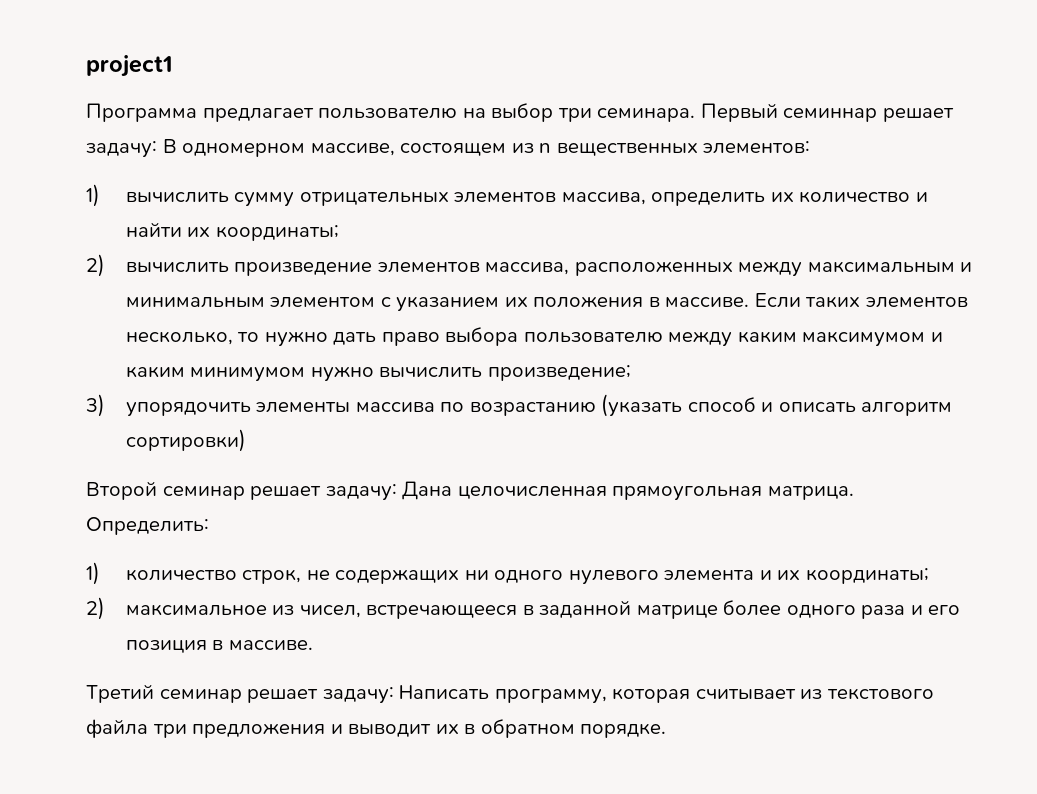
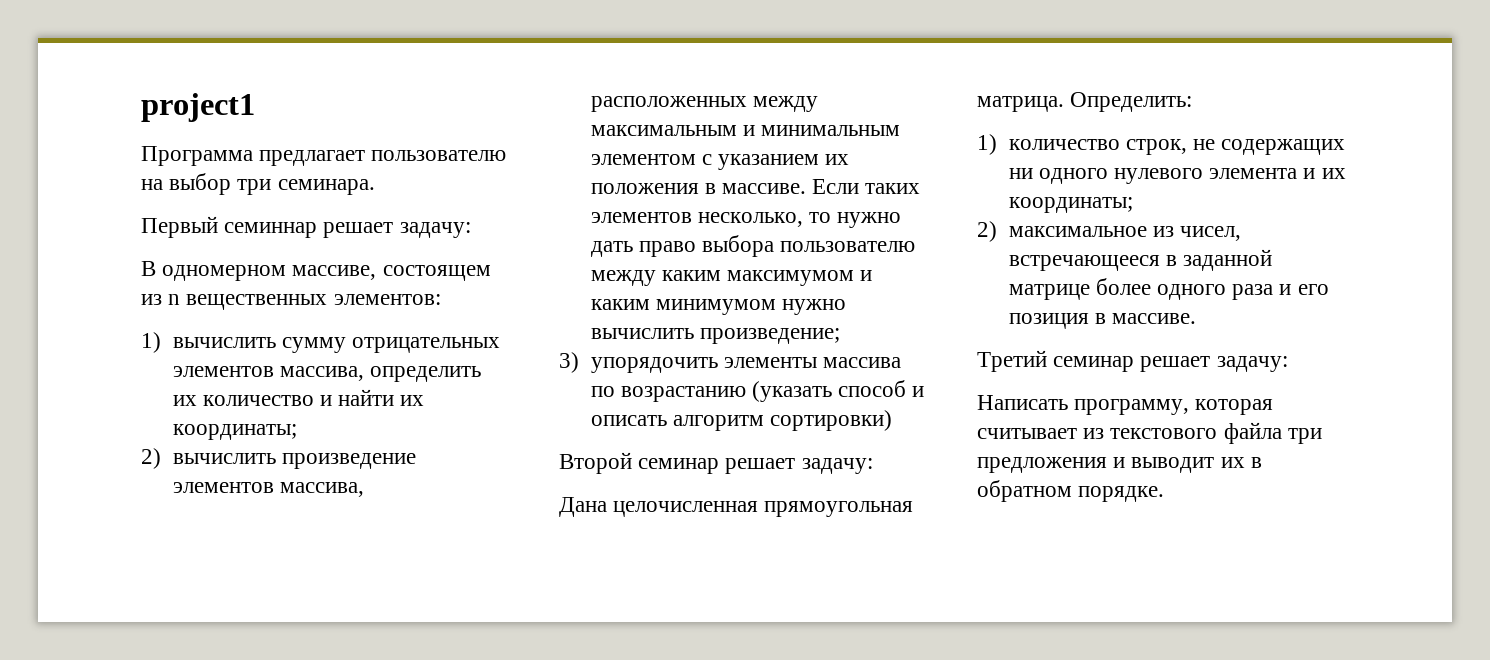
- Программа предлагает пользователю на выбор три семинара. Первый семиннар решает задачу: В одномерном массиве, состоящем из n вещественных элементов:
+ Программа предлагает пользователю на выбор три семинара.
+ Первый семиннар решает задачу:
+ В одномерном массиве, состоящем из n вещественных элементов:
- Второй семинар решает задачу: Дана целочисленная прямоугольная матрица.
+ Второй семинар решает задачу:
+ Дана целочисленная прямоугольная матрица.
- Третий семинар решает задачу: Написать программу, которая считывает из текстового файла три предложения и выводит их в обратном порядке.
+ Третий семинар решает задачу:
+ Написать программу, которая считывает из текстового файла три предложения и выводит их в обратном порядке.

